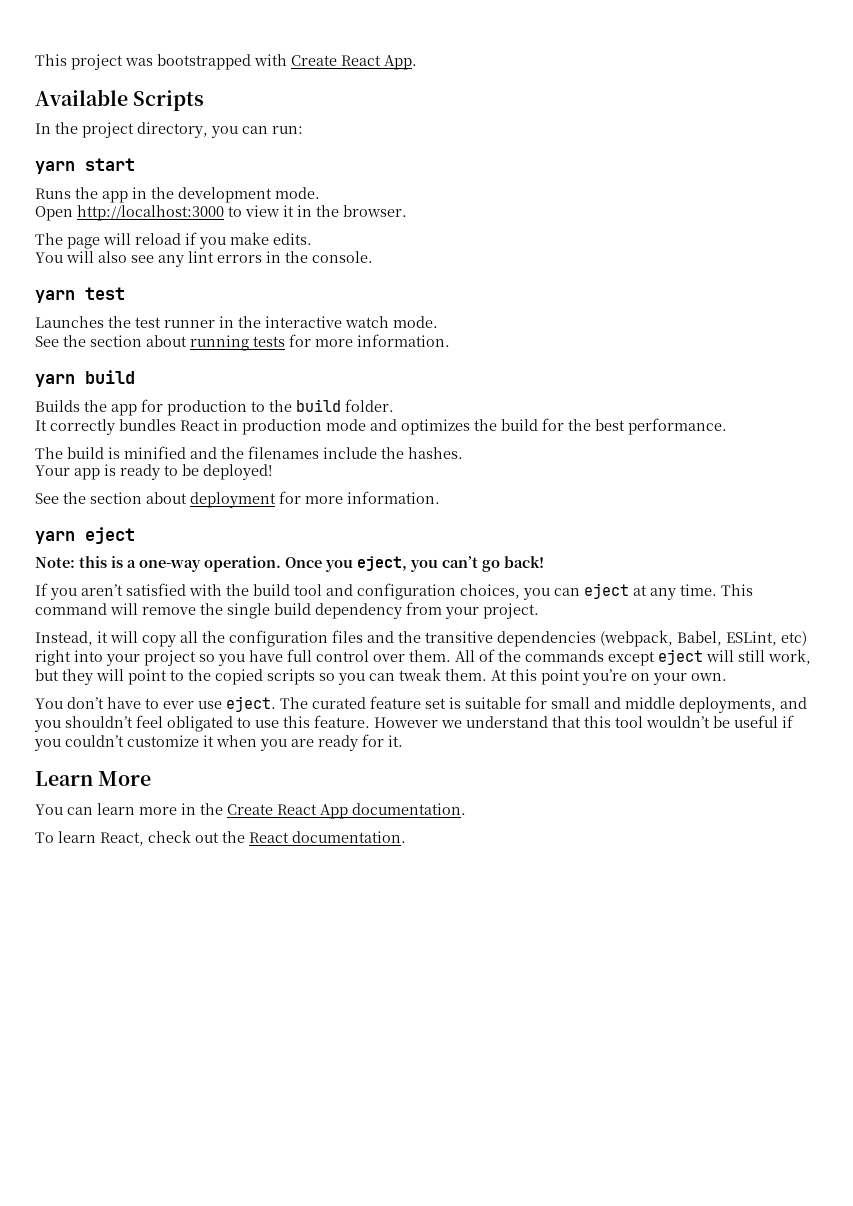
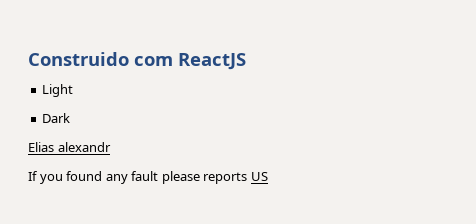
- This project was bootstrapped with Create React App.
- Available Scripts
- In the project directory, you can run:
- yarn start
- Runs the app in the development mode.
- Open http://localhost:3000 to view it in the browser.
- The page will reload if you make edits.
- You will also see any lint errors in the console.
- yarn test
- Launches the test runner in the interactive watch mode.
- See the section about running tests for more information.
- yarn build
- Builds the app for production to the build folder.
- It correctly bundles React in production mode and optimizes the build for the best performance.
- The build is minified and the filenames include the hashes.
- Your app is ready to be deployed!
- See the section about deployment for more information.
- yarn eject
- Note: this is a one-way operation. Once you eject, you can’t go back!
- If you aren’t satisfied with the build tool and configuration choices, you can eject at any time. This command will remove the single build dependency from your project.
- Instead, it will copy all the configuration files and the transitive dependencies (webpack, Babel, ESLint, etc) right into your project so you have full control over them. All of the commands except eject will still work, but they will point to the copied scripts so you can tweak them. At this point you’re on your own.
- You don’t have to ever use eject. The curated feature set is suitable for small and middle deployments, and you shouldn’t feel obligated to use this feature. However we understand that this tool wouldn’t be useful if you couldn’t customize it when you are ready for it.
- Learn More
- You can learn more in the Create React App documentation.
- To learn React, check out the React documentation.
+ Construido com ReactJS
+ Light
+ Dark
+ Elias alexandr
+ If you found any fault please reports US

